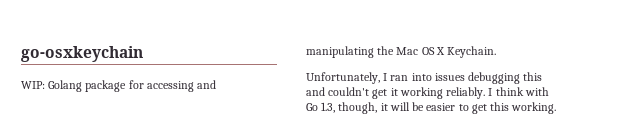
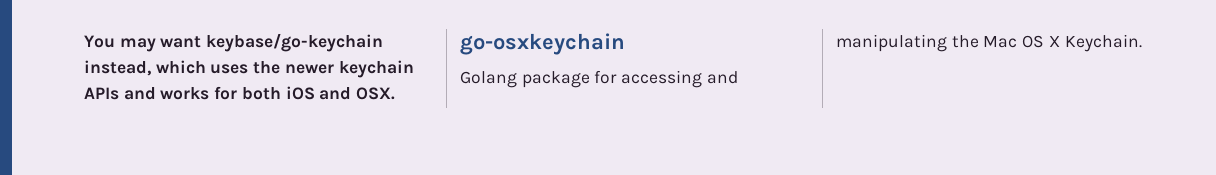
+ You may want keybase/go-keychain instead, which uses the newer keychain APIs and works for both iOS and OSX.
- WIP: Golang package for accessing and manipulating the Mac OS X Keychain.
+ Golang package for accessing and manipulating the Mac OS X Keychain.
- Unfortunately, I ran into issues debugging this and couldn't get it working reliably. I think with Go 1.3, though, it will be easier to get this working.

